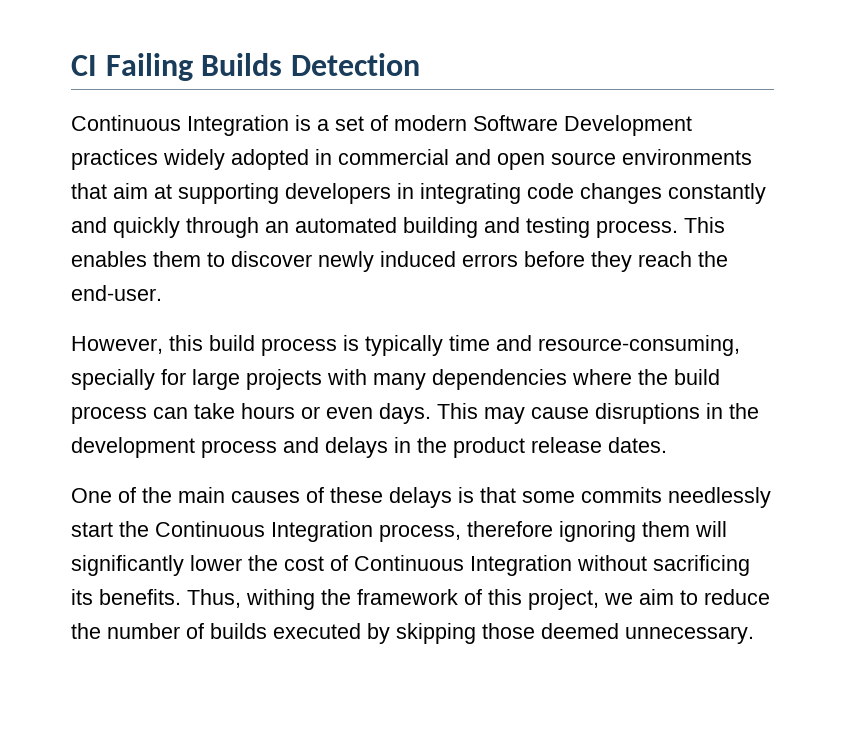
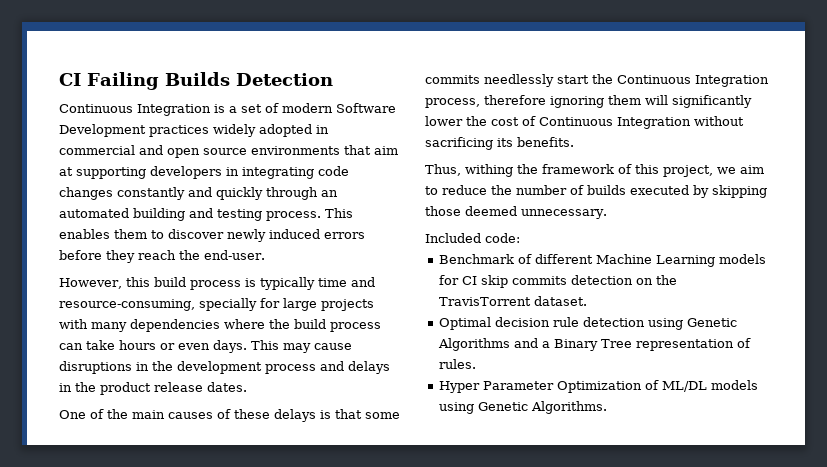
- One of the main causes of these delays is that some commits needlessly start the Continuous Integration process, therefore ignoring them will significantly lower the cost of Continuous Integration without sacrificing its benefits. Thus, withing the framework of this project, we aim to reduce the number of builds executed by skipping those deemed unnecessary.
+ One of the main causes of these delays is that some commits needlessly start the Continuous Integration process, therefore ignoring them will significantly lower the cost of Continuous Integration without sacrificing its benefits.
+ Thus, withing the framework of this project, we aim to reduce the number of builds executed by skipping those deemed unnecessary.
+ Included code:
+ Benchmark of different Machine Learning models for CI skip commits detection on the TravisTorrent dataset.
+ Optimal decision rule detection using Genetic Algorithms and a Binary Tree representation of rules.
+ Hyper Parameter Optimization of ML/DL models using Genetic Algorithms.

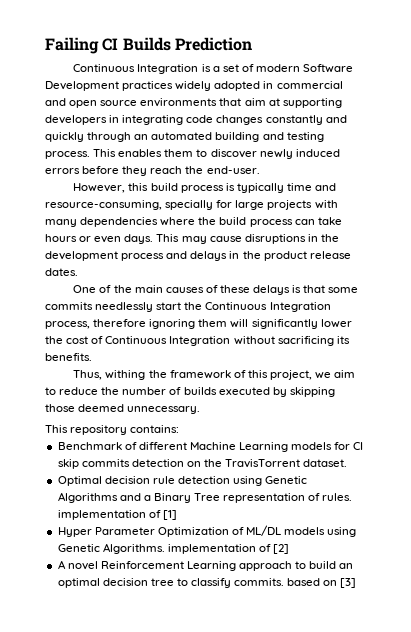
- CI Failing Builds Detection
+ Failing CI Builds Prediction
- Included code:
+ This repository contains:
- Optimal decision rule detection using Genetic Algorithms and a Binary Tree representation of rules.
+ Optimal decision rule detection using Genetic Algorithms and a Binary Tree representation of rules. implementation of [1]
- Hyper Parameter Optimization of ML/DL models using Genetic Algorithms.
+ Hyper Parameter Optimization of ML/DL models using Genetic Algorithms. implementation of [2]
+ A novel Reinforcement Learning approach to build an optimal decision tree to classify commits. based on [3]

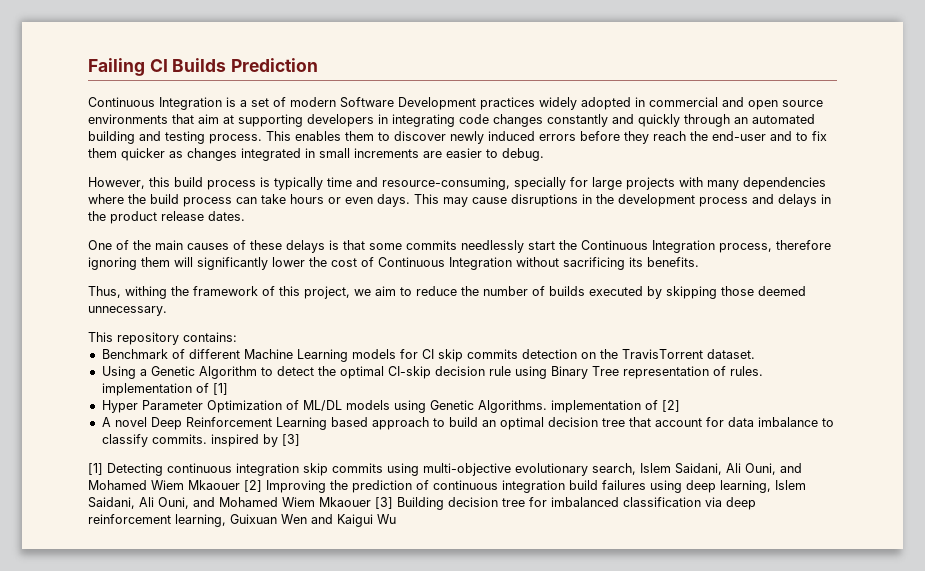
- This enables them to discover newly induced errors before they reach the end-user.
+ This enables them to discover newly induced errors before they reach the end-user and to fix them quicker as changes integrated in small increments are easier to debug.
- Optimal decision rule detection using Genetic Algorithms and a Binary Tree representation of rules. implementation of [1]
+ Using a Genetic Algorithm to detect the optimal CI-skip decision rule using Binary Tree representation of rules. implementation of [1]
- A novel Reinforcement Learning approach to build an optimal decision tree to classify commits. based on [3]
+ A novel Deep Reinforcement Learning based approach to build an optimal decision tree that account for data imbalance to classify commits. inspired by [3]
+ [1] Detecting continuous integration skip commits using multi-objective evolutionary search, Islem Saidani, Ali Ouni, and Mohamed Wiem Mkaouer [2] Improving the prediction of continuous integration build failures using deep learning, Islem Saidani, Ali Ouni, and Mohamed Wiem Mkaouer [3] Building decision tree for imbalanced classification via deep reinforcement learning, Guixuan Wen and Kaigui Wu

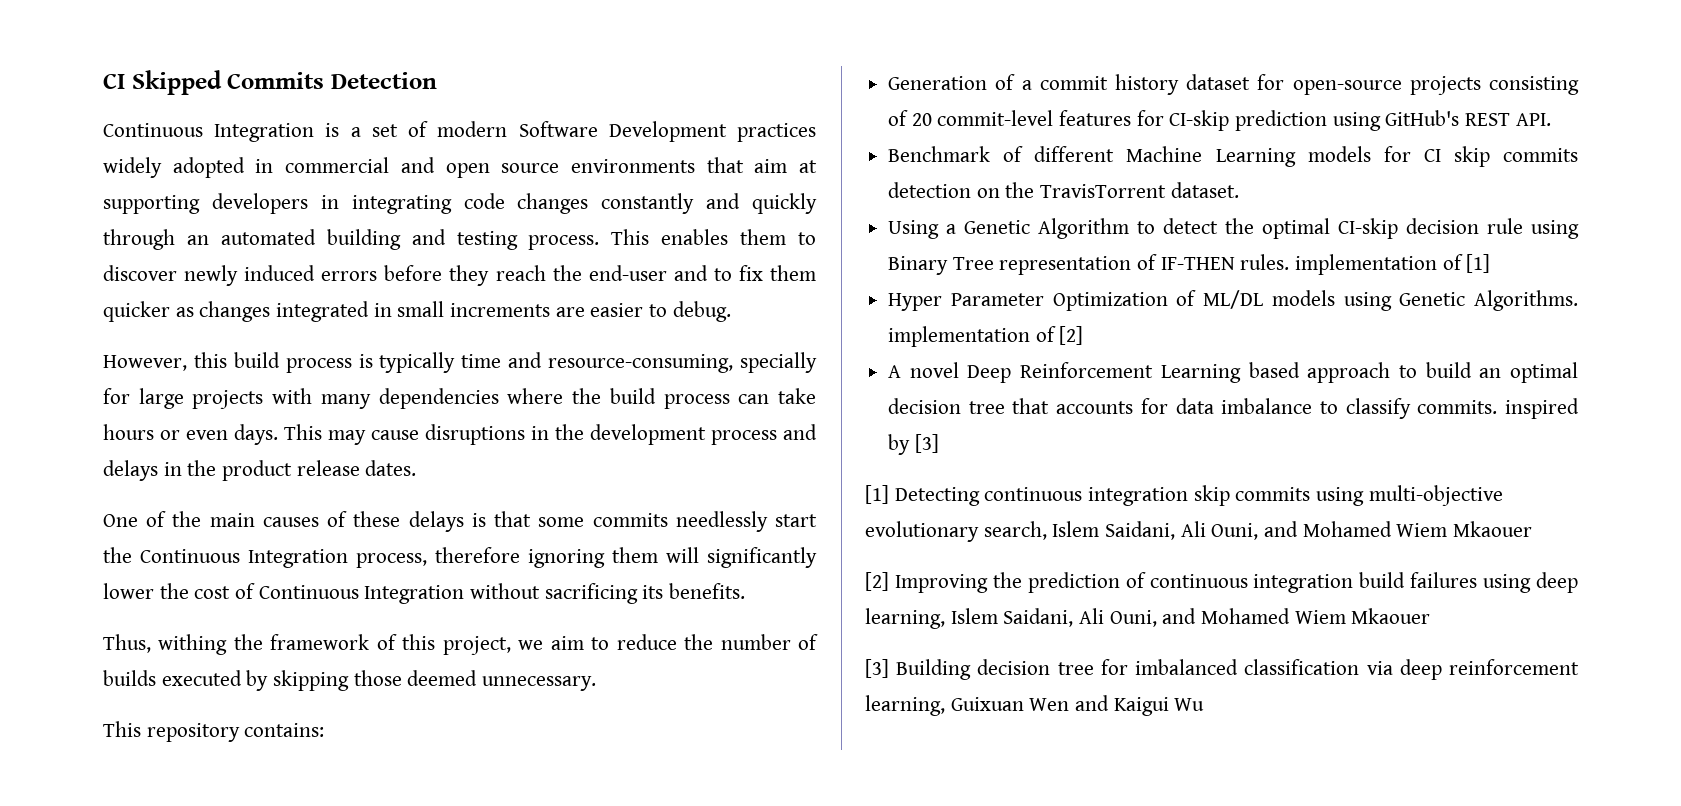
- Failing CI Builds Prediction
+ CI Skipped Commits Detection
+ Generation of a commit history dataset for open-source projects consisting of 20 commit-level features for CI-skip prediction using GitHub's REST API.
- Using a Genetic Algorithm to detect the optimal CI-skip decision rule using Binary Tree representation of rules. implementation of [1]
+ Using a Genetic Algorithm to detect the optimal CI-skip decision rule using Binary Tree representation of IF-THEN rules. implementation of [1]
- A novel Deep Reinforcement Learning based approach to build an optimal decision tree that account for data imbalance to classify commits. inspired by [3]
+ A novel Deep Reinforcement Learning based approach to build an optimal decision tree that accounts for data imbalance to classify commits. inspired by [3]
- [1] Detecting continuous integration skip commits using multi-objective evolutionary search, Islem Saidani, Ali Ouni, and Mohamed Wiem Mkaouer [2] Improving the prediction of continuous integration build failures using deep learning, Islem Saidani, Ali Ouni, and Mohamed Wiem Mkaouer [3] Building decision tree for imbalanced classification via deep reinforcement learning, Guixuan Wen and Kaigui Wu
+ [1] Detecting continuous integration skip commits using multi-objective evolutionary search, Islem Saidani, Ali Ouni, and Mohamed Wiem Mkaouer
+ [2] Improving the prediction of continuous integration build failures using deep learning, Islem Saidani, Ali Ouni, and Mohamed Wiem Mkaouer
+ [3] Building decision tree for imbalanced classification via deep reinforcement learning, Guixuan Wen and Kaigui Wu

